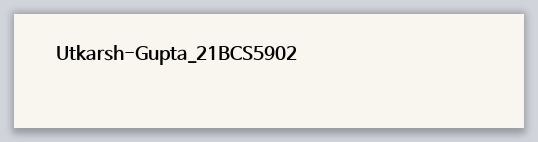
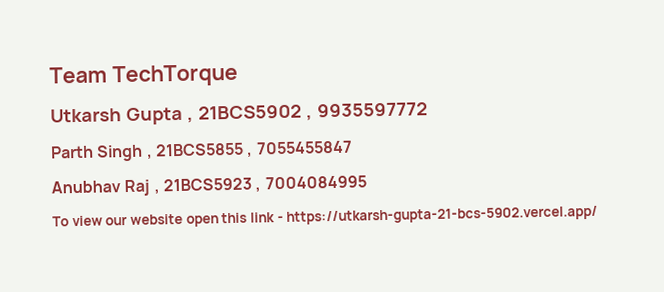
- Utkarsh-Gupta_21BCS5902
+ Team TechTorque
+ Utkarsh Gupta , 21BCS5902 , 9935597772
+ Parth Singh , 21BCS5855 , 7055455847
+ Anubhav Raj , 21BCS5923 , 7004084995
+ To view our website open this link - https://utkarsh-gupta-21-bcs-5902.vercel.app/

